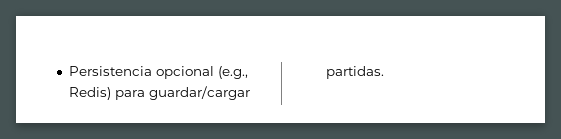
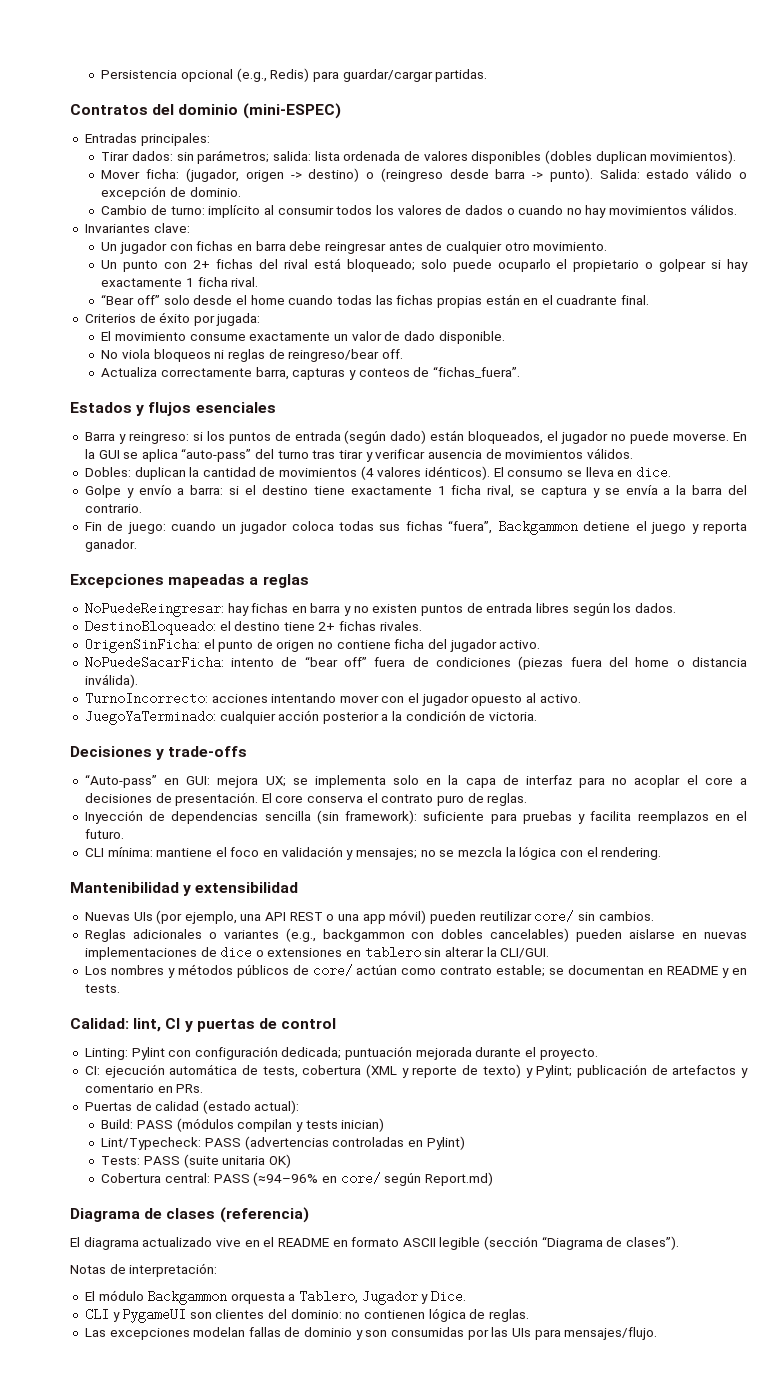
+ Contratos del dominio (mini-ESPEC)
+ Entradas principales:
+ Tirar dados: sin parámetros; salida: lista ordenada de valores disponibles (dobles duplican movimientos).
+ Mover ficha: (jugador, origen -> destino) o (reingreso desde barra -> punto). Salida: estado válido o excepción de dominio.
+ Cambio de turno: implícito al consumir todos los valores de dados o cuando no hay movimientos válidos.
+ Invariantes clave:
+ Un jugador con fichas en barra debe reingresar antes de cualquier otro movimiento.
+ Un punto con 2+ fichas del rival está bloqueado; solo puede ocuparlo el propietario o golpear si hay exactamente 1 ficha rival.
+ “Bear off” solo desde el home cuando todas las fichas propias están en el cuadrante final.
+ Criterios de éxito por jugada:
+ El movimiento consume exactamente un valor de dado disponible.
+ No viola bloqueos ni reglas de reingreso/bear off.
+ Actualiza correctamente barra, capturas y conteos de “fichas_fuera”.
+ Estados y flujos esenciales
+ Barra y reingreso: si los puntos de entrada (según dado) están bloqueados, el jugador no puede moverse. En la GUI se aplica “auto-pass” del turno tras tirar y verificar ausencia de movimientos válidos.
+ Dobles: duplican la cantidad de movimientos (4 valores idénticos). El consumo se lleva en dice.
+ Golpe y envío a barra: si el destino tiene exactamente 1 ficha rival, se captura y se envía a la barra del contrario.
+ Fin de juego: cuando un jugador coloca todas sus fichas “fuera”, Backgammon detiene el juego y reporta ganador.
+ Excepciones mapeadas a reglas
+ NoPuedeReingresar: hay fichas en barra y no existen puntos de entrada libres según los dados.
+ DestinoBloqueado: el destino tiene 2+ fichas rivales.
+ OrigenSinFicha: el punto de origen no contiene ficha del jugador activo.
+ NoPuedeSacarFicha: intento de “bear off” fuera de condiciones (piezas fuera del home o distancia inválida).
+ TurnoIncorrecto: acciones intentando mover con el jugador opuesto al activo.
+ JuegoYaTerminado: cualquier acción posterior a la condición de victoria.
+ Decisiones y trade-offs
+ “Auto-pass” en GUI: mejora UX; se implementa solo en la capa de interfaz para no acoplar el core a decisiones de presentación. El core conserva el contrato puro de reglas.
+ Inyección de dependencias sencilla (sin framework): suficiente para pruebas y facilita reemplazos en el futuro.
+ CLI mínima: mantiene el foco en validación y mensajes; no se mezcla la lógica con el rendering.
+ Mantenibilidad y extensibilidad
+ Nuevas UIs (por ejemplo, una API REST o una app móvil) pueden reutilizar core/ sin cambios.
+ Reglas adicionales o variantes (e.g., backgammon con dobles cancelables) pueden aislarse en nuevas implementaciones de dice o extensiones en tablero sin alterar la CLI/GUI.
+ Los nombres y métodos públicos de core/ actúan como contrato estable; se documentan en README y en tests.
+ Calidad: lint, CI y puertas de control
+ Linting: Pylint con configuración dedicada; puntuación mejorada durante el proyecto.
+ CI: ejecución automática de tests, cobertura (XML y reporte de texto) y Pylint; publicación de artefactos y comentario en PRs.
+ Puertas de calidad (estado actual):
+ Build: PASS (módulos compilan y tests inician)
+ Lint/Typecheck: PASS (advertencias controladas en Pylint)
+ Tests: PASS (suite unitaria OK)
+ Cobertura central: PASS (≈94–96% en core/ según Report.md)
+ Diagrama de clases (referencia)
+ El diagrama actualizado vive en el README en formato ASCII legible (sección “Diagrama de clases”).
+ Notas de interpretación:
+ El módulo Backgammon orquesta a Tablero, Jugador y Dice.
+ CLI y PygameUI son clientes del dominio: no contienen lógica de reglas.
+ Las excepciones modelan fallas de dominio y son consumidas por las UIs para mensajes/flujo.

